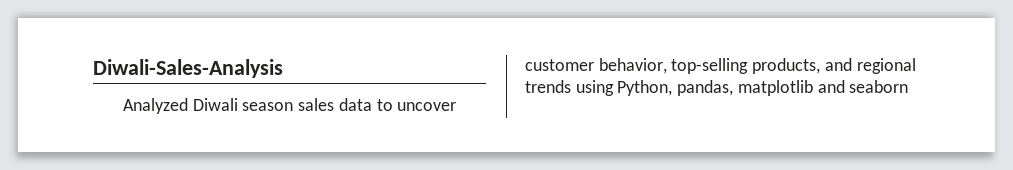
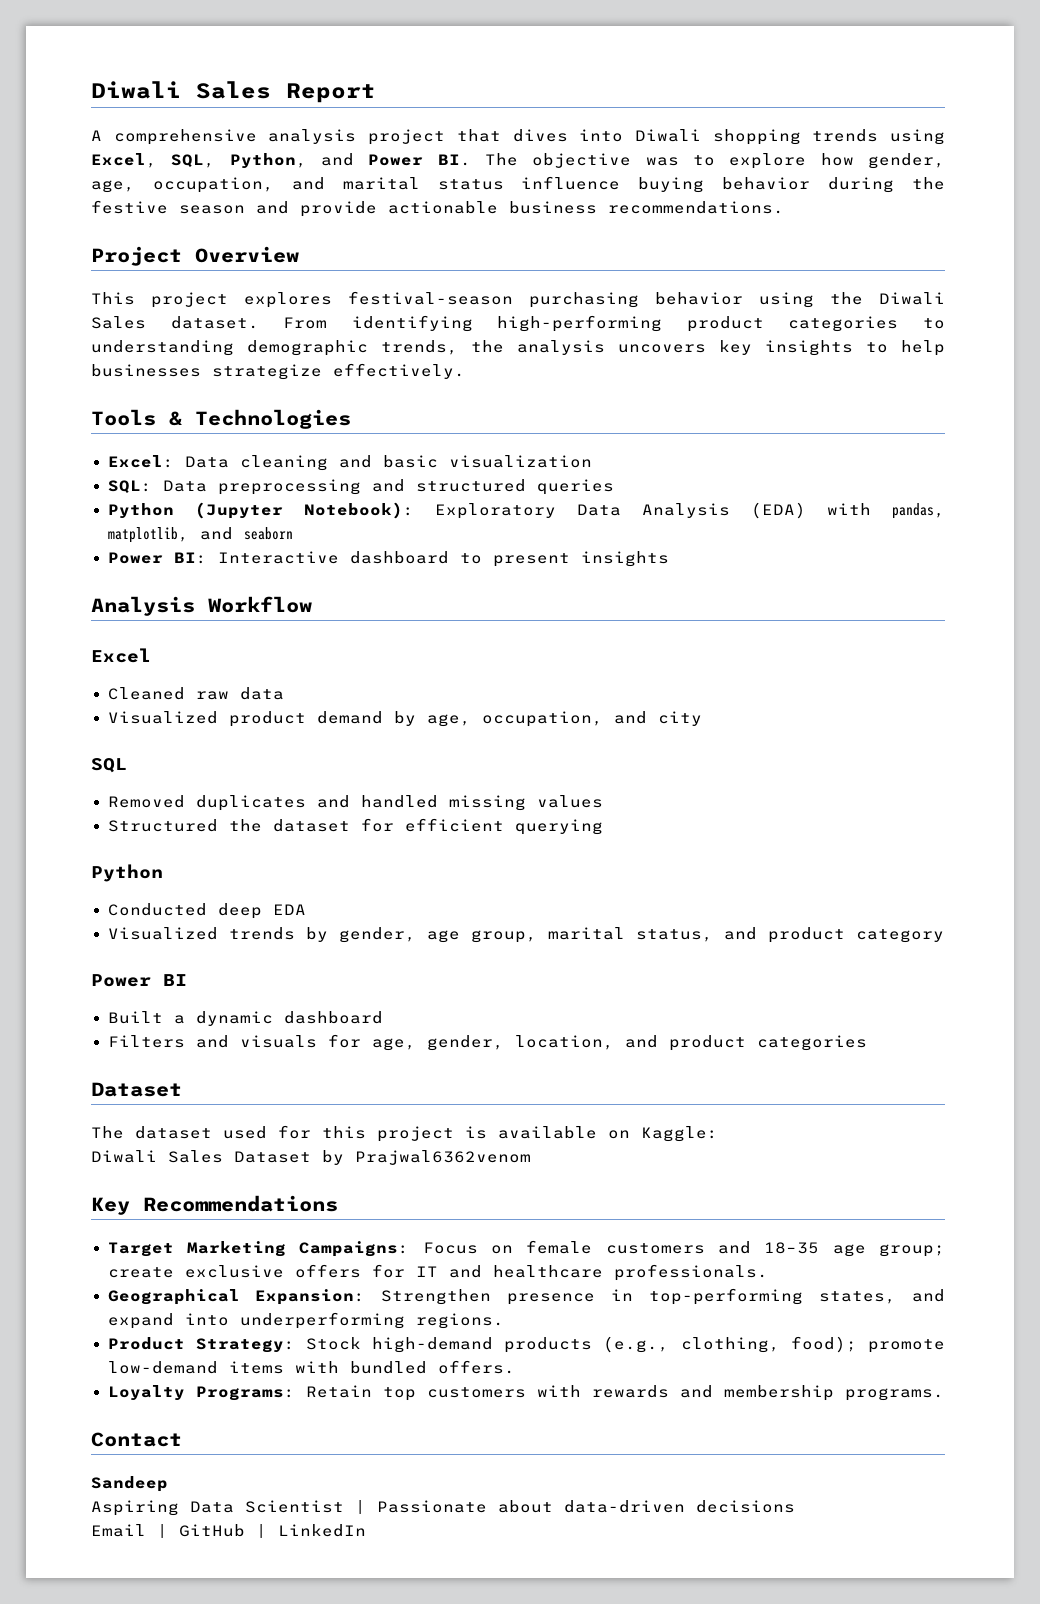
- Diwali-Sales-Analysis
- Analyzed Diwali season sales data to uncover customer behavior, top-selling products, and regional trends using Python, pandas, matplotlib and seaborn
+ Diwali Sales Report
+ A comprehensive analysis project that dives into Diwali shopping trends using Excel, SQL, Python, and Power BI. The objective was to explore how gender, age, occupation, and marital status influence buying behavior during the festive season and provide actionable business recommendations.
+ Project Overview
+ This project explores festival-season purchasing behavior using the Diwali Sales dataset. From identifying high-performing product categories to understanding demographic trends, the analysis uncovers key insights to help businesses strategize effectively.
+ Tools & Technologies
+ Excel: Data cleaning and basic visualization
+ SQL: Data preprocessing and structured queries
+ Python (Jupyter Notebook): Exploratory Data Analysis (EDA) with pandas, matplotlib, and seaborn
+ Power BI: Interactive dashboard to present insights
+ Analysis Workflow
+ Excel
+ Cleaned raw data
+ Visualized product demand by age, occupation, and city
+ SQL
+ Removed duplicates and handled missing values
+ Structured the dataset for efficient querying
+ Python
+ Conducted deep EDA
+ Visualized trends by gender, age group, marital status, and product category
+ Power BI
+ Built a dynamic dashboard
+ Filters and visuals for age, gender, location, and product categories
+ Dataset
+ The dataset used for this project is available on Kaggle:
+ Diwali Sales Dataset by Prajwal6362venom
+ Key Recommendations
+ Target Marketing Campaigns: Focus on female customers and 18–35 age group; create exclusive offers for IT and healthcare professionals.
+ Geographical Expansion: Strengthen presence in top-performing states, and expand into underperforming regions.
+ Product Strategy: Stock high-demand products (e.g., clothing, food); promote low-demand items with bundled offers.
+ Loyalty Programs: Retain top customers with rewards and membership programs.
+ Contact
+ Sandeep
+ Aspiring Data Scientist | Passionate about data-driven decisions
+ Email | GitHub | LinkedIn

